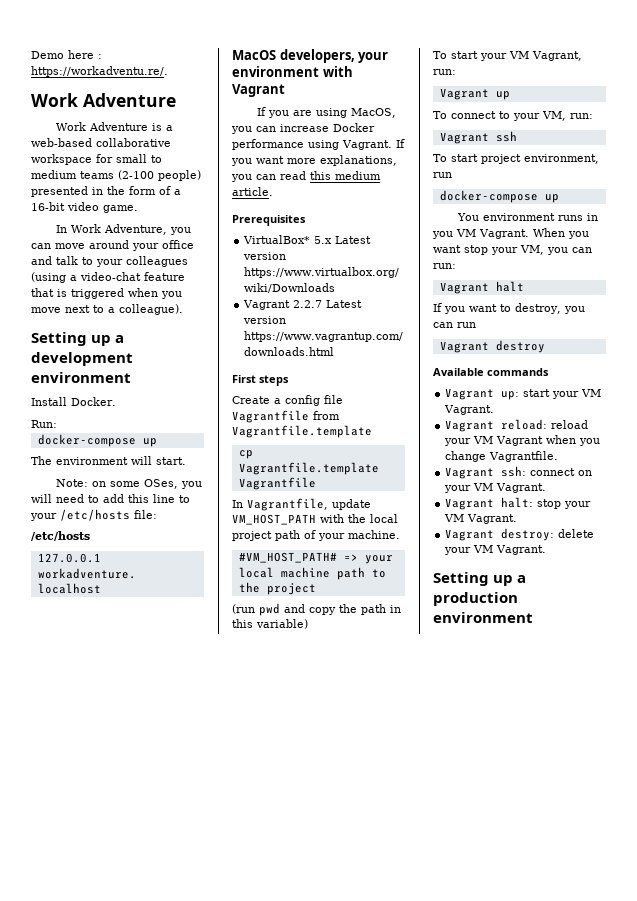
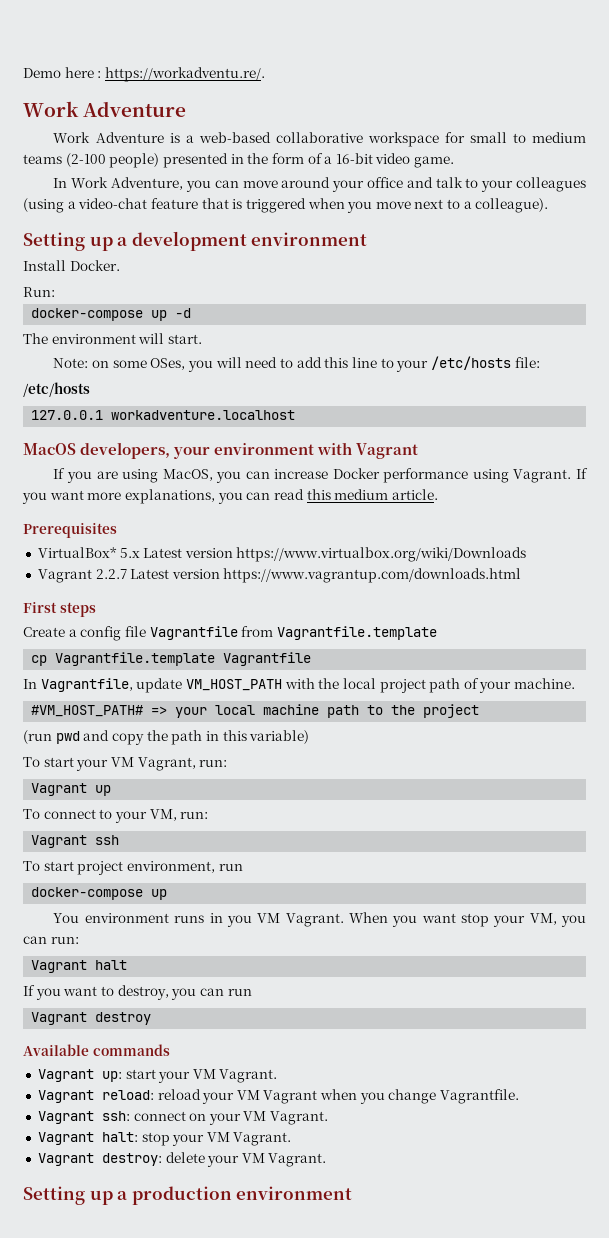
  Run:
- docker-compose up
+ docker-compose up -d

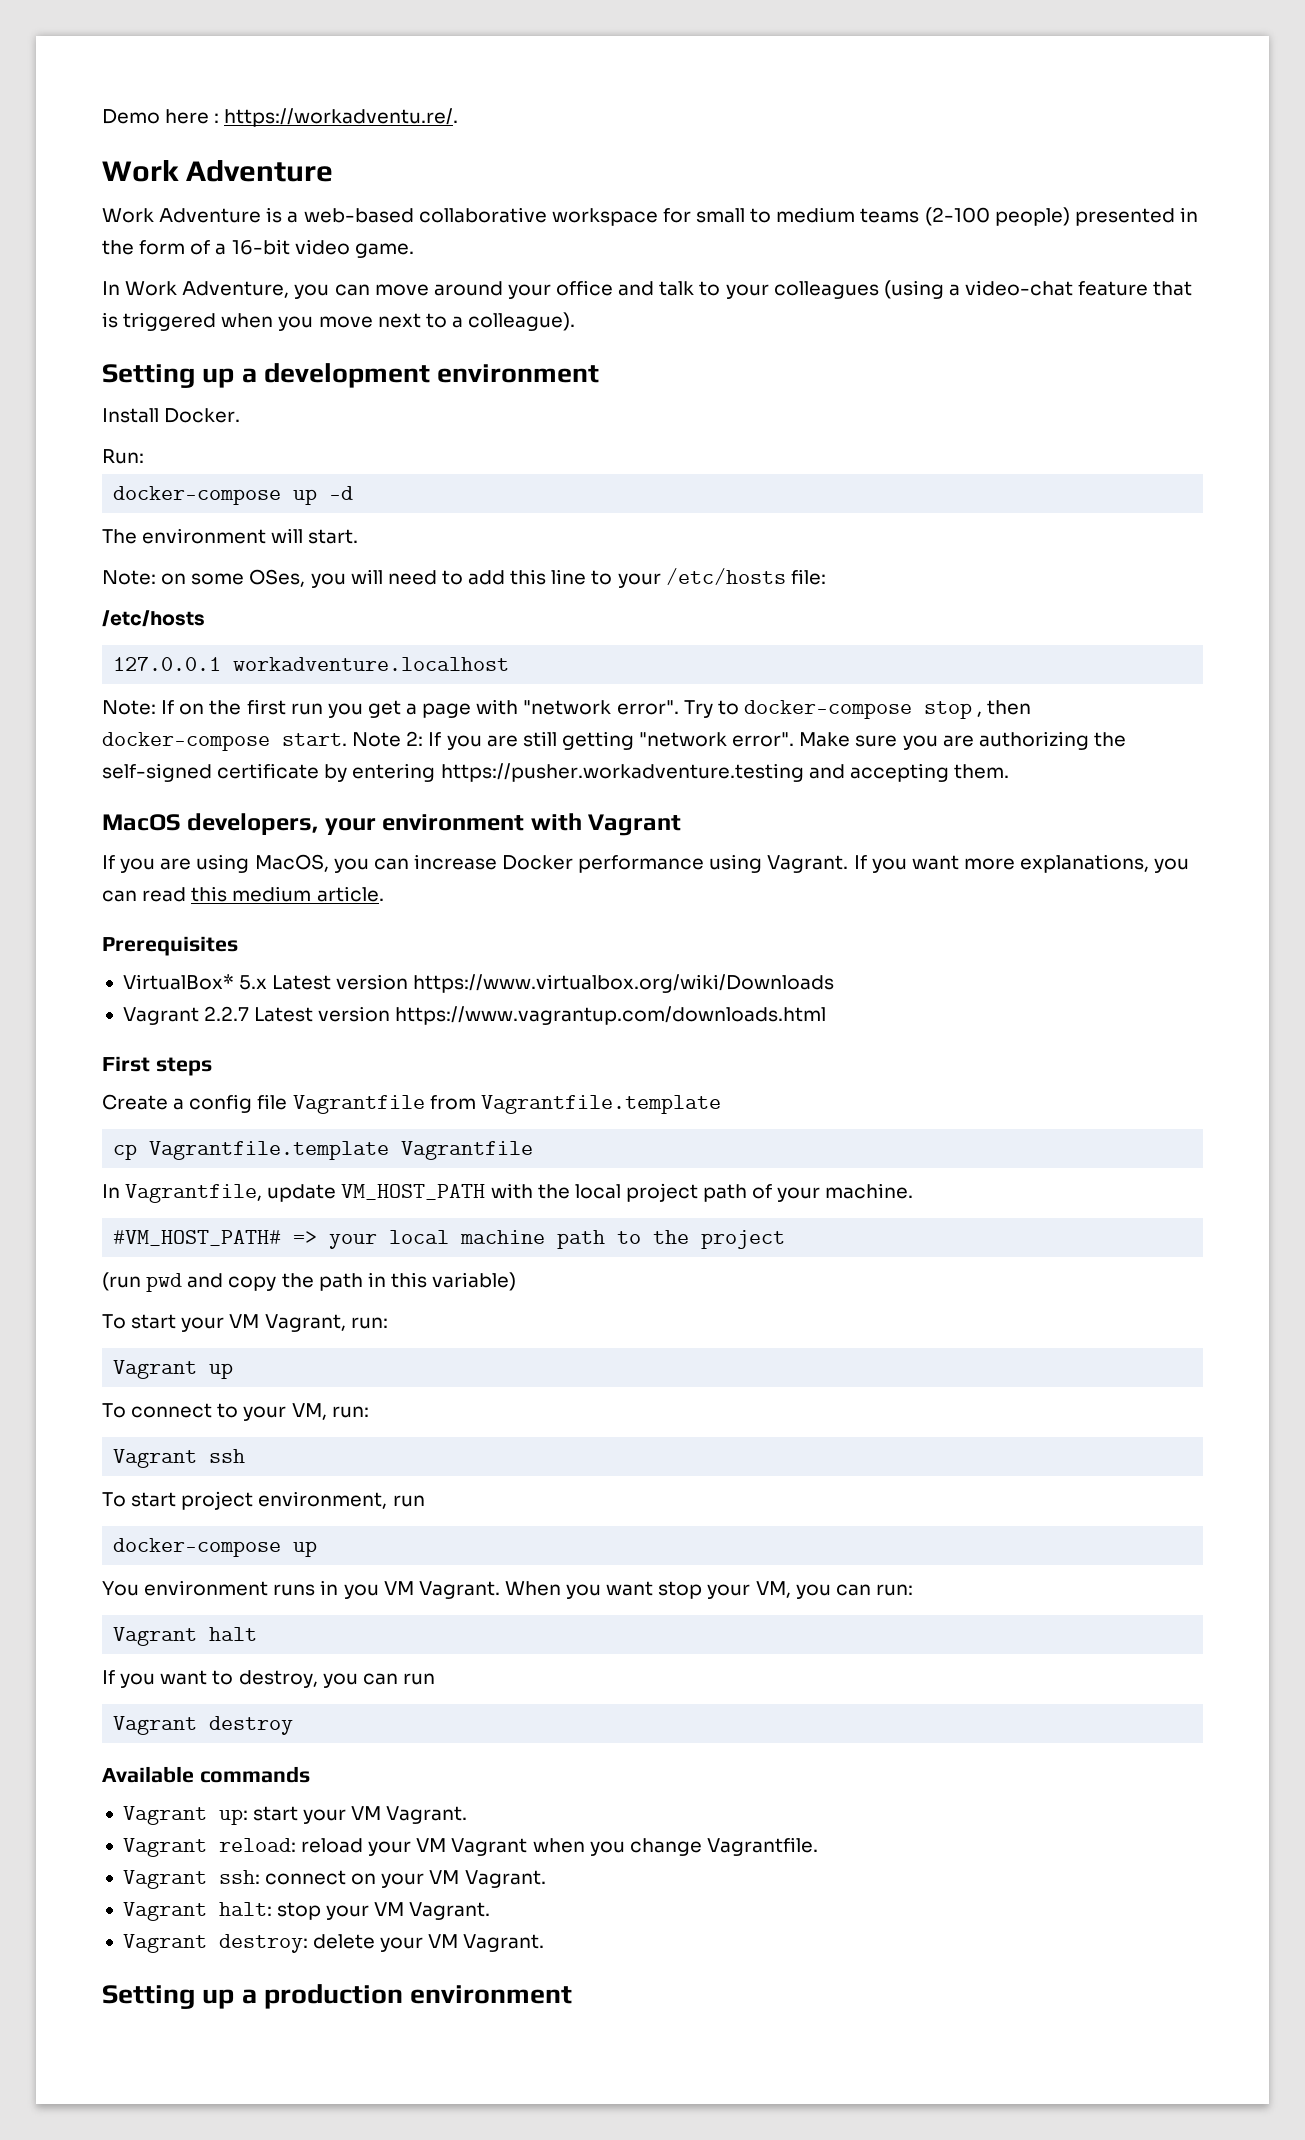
+ Note: If on the first run you get a page with "network error". Try to docker-compose stop , then docker-compose start. Note 2: If you are still getting "network error". Make sure you are authorizing the self-signed certificate by entering https://pusher.workadventure.testing and accepting them.

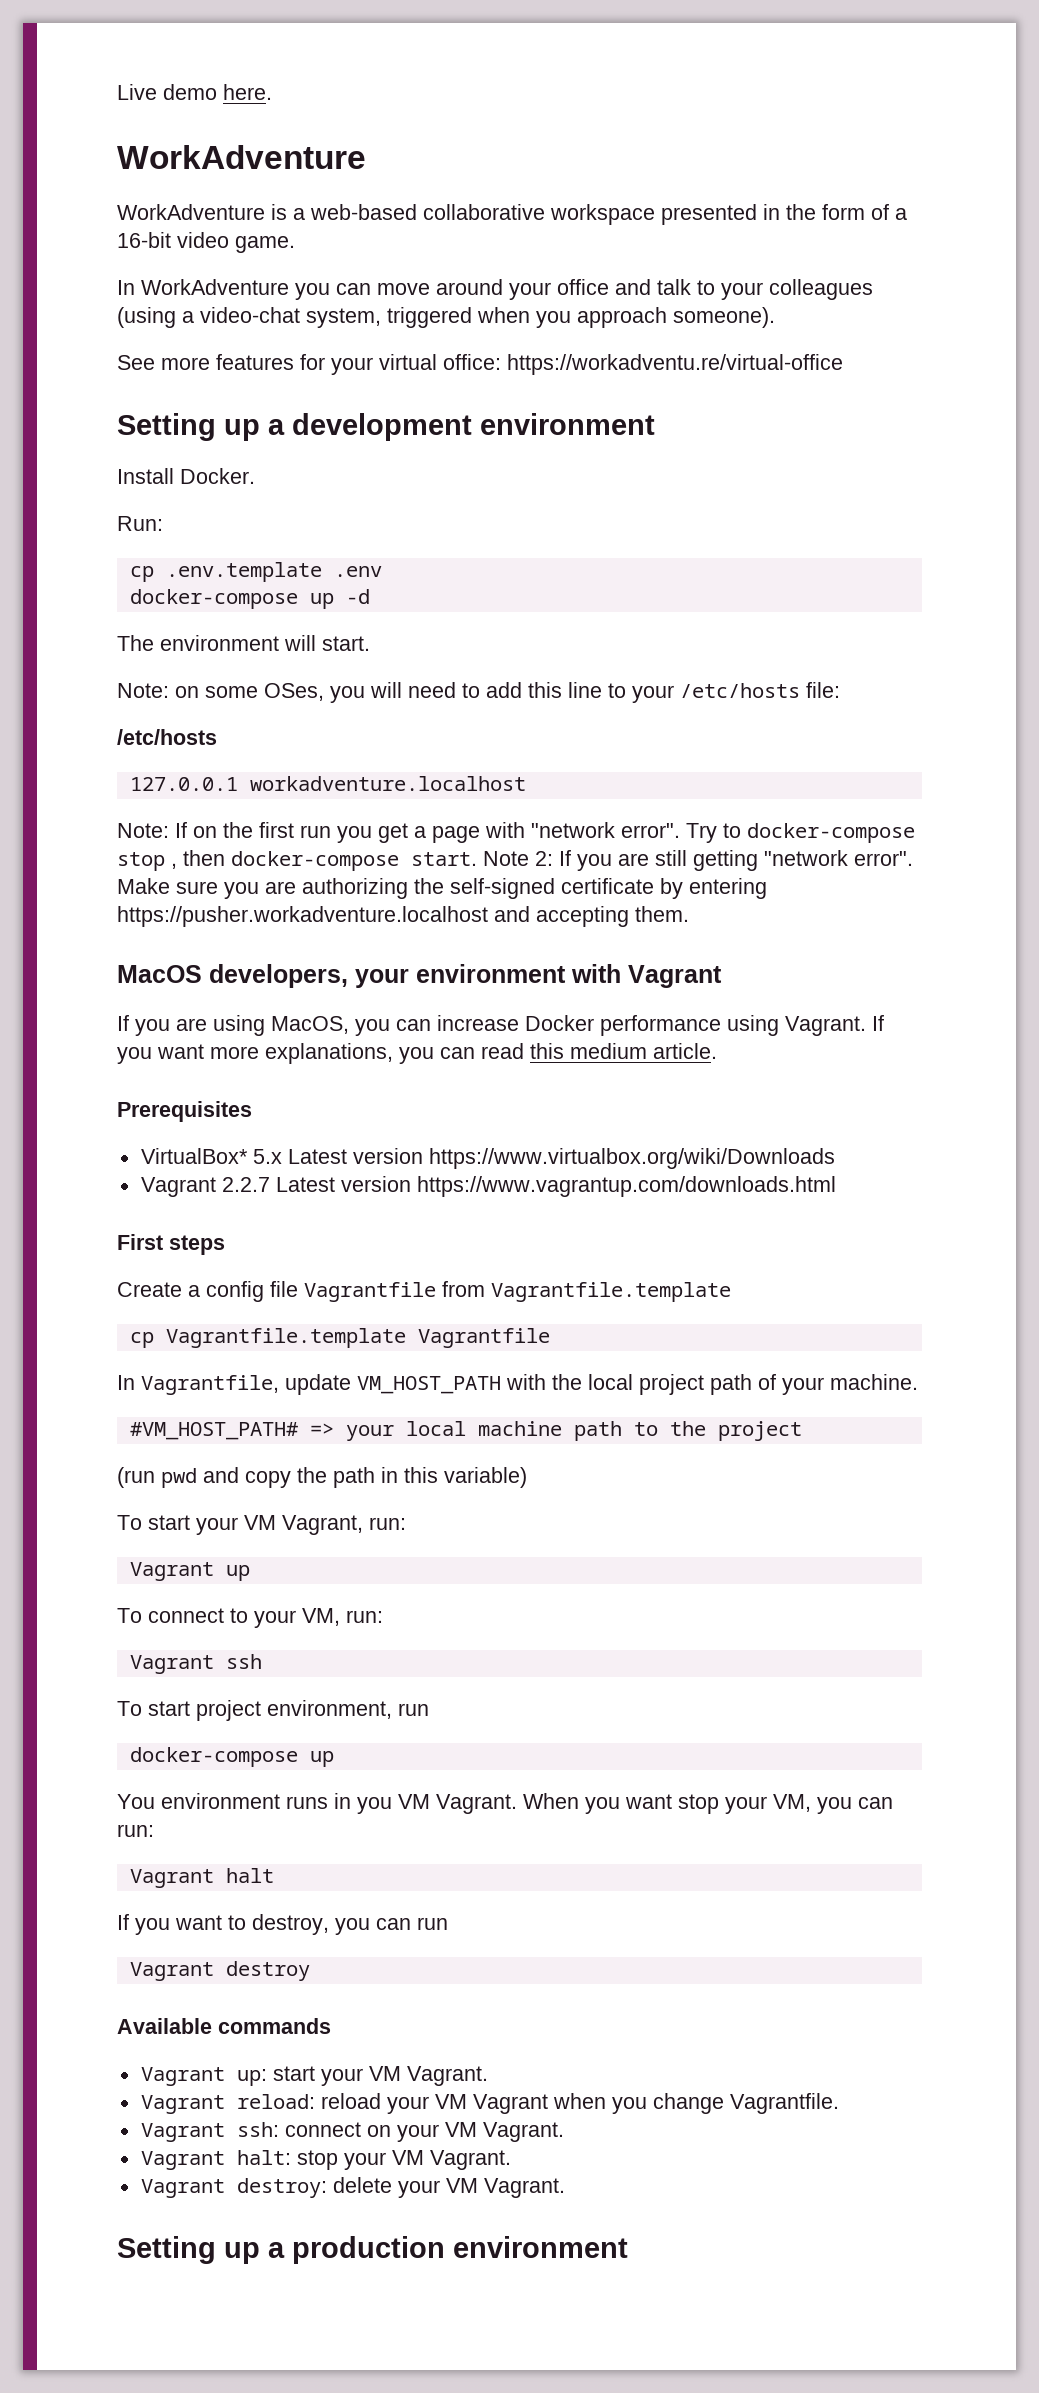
- Demo here : https://workadventu.re/.
- Work Adventure
- Work Adventure is a web-based collaborative workspace for small to medium teams (2-100 people) presented in the form of a 16-bit video game.
+ Live demo here.
+ WorkAdventure
+ WorkAdventure is a web-based collaborative workspace presented in the form of a 16-bit video game.
- In Work Adventure, you can move around your office and talk to your colleagues (using a video-chat feature that is triggered when you move next to a colleague).
+ In WorkAdventure you can move around your office and talk to your colleagues (using a video-chat system, triggered when you approach someone).
+ See more features for your virtual office: https://workadventu.re/virtual-office
+ cp .env.template .env
- Make sure you are authorizing the self-signed certificate by entering https://pusher.workadventure.testing and accepting them.
+ Make sure you are authorizing the self-signed certificate by entering https://pusher.workadventure.localhost and accepting them.

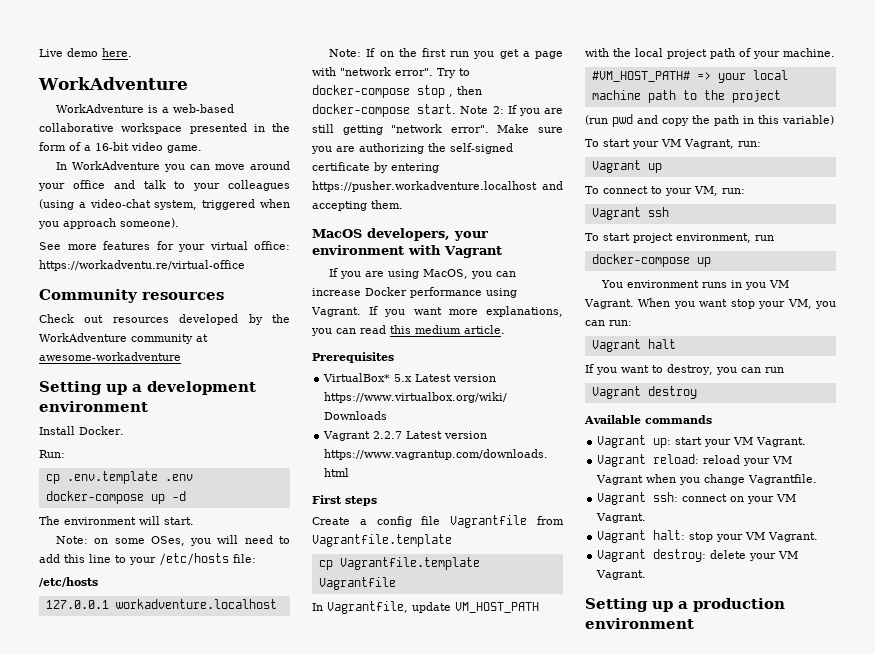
+ Community resources
+ Check out resources developed by the WorkAdventure community at awesome-workadventure

